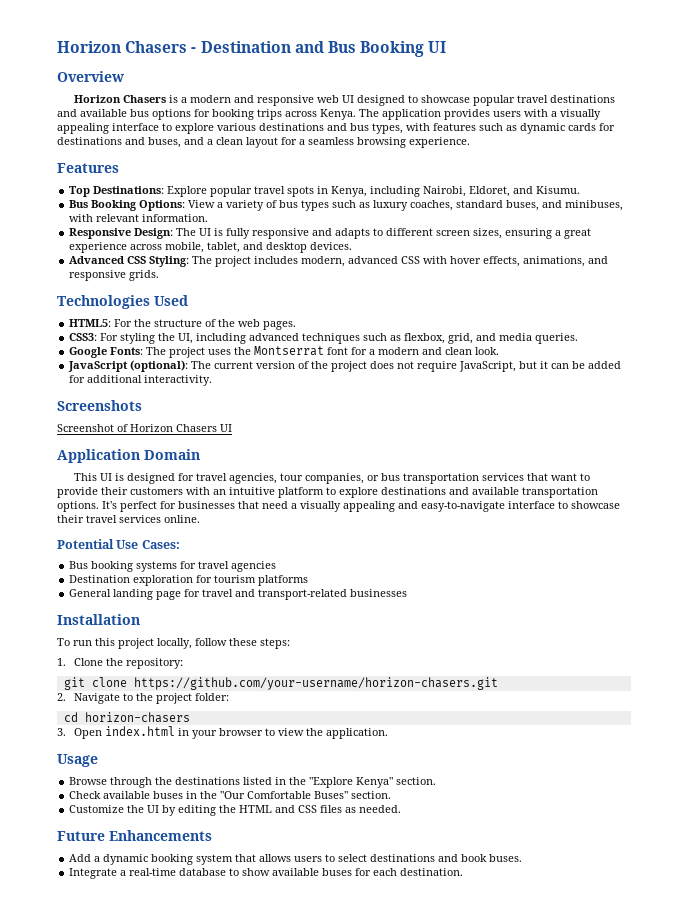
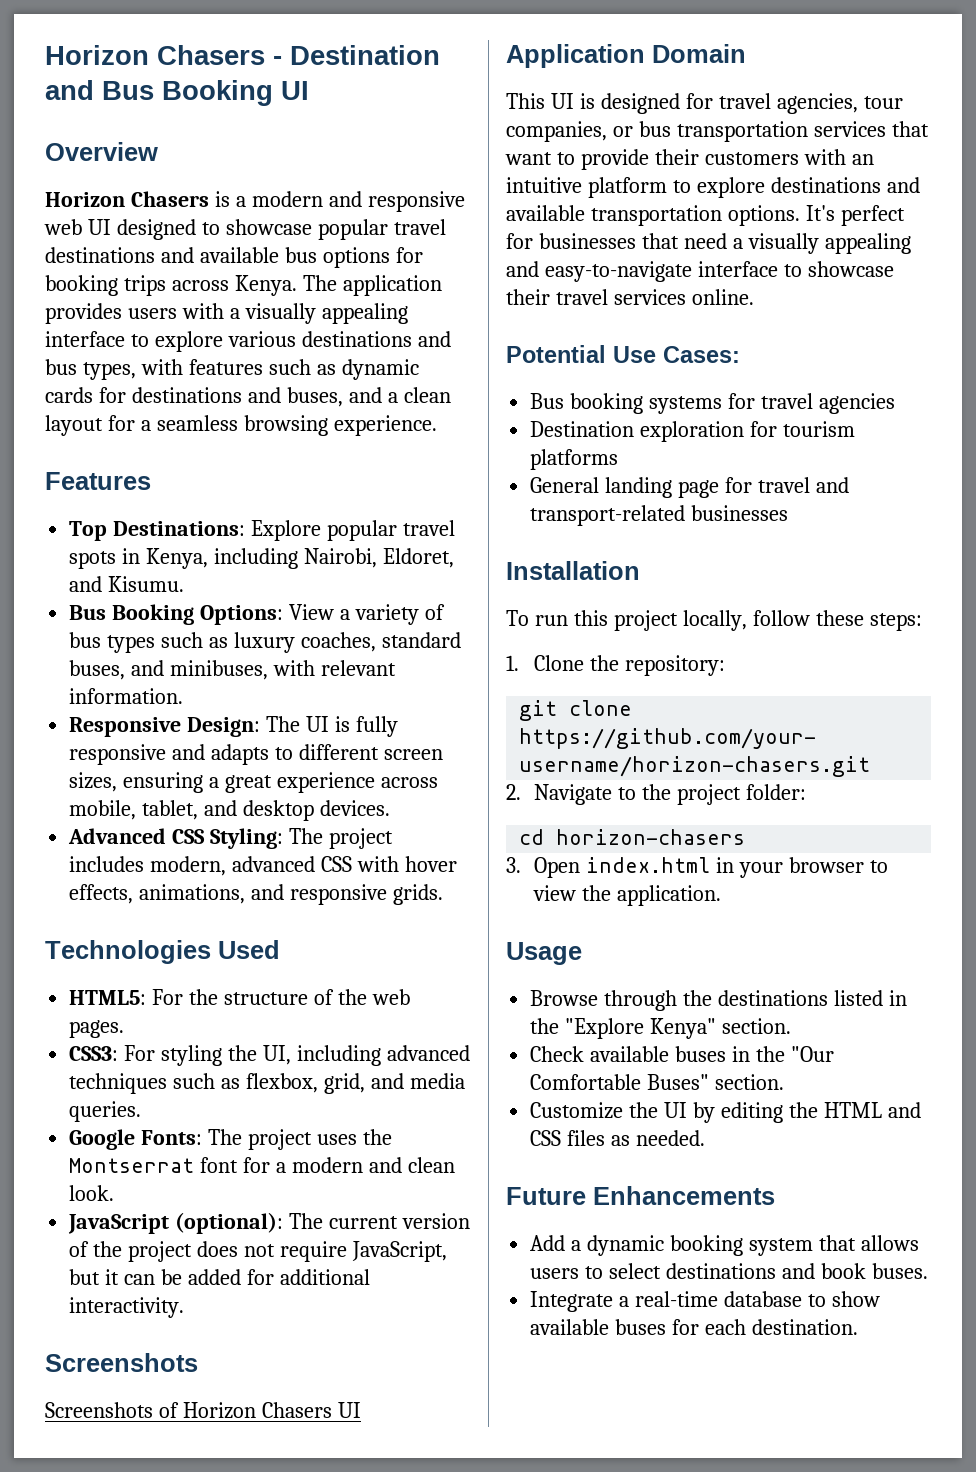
- Screenshot of Horizon Chasers UI
+ Screenshots of Horizon Chasers UI

